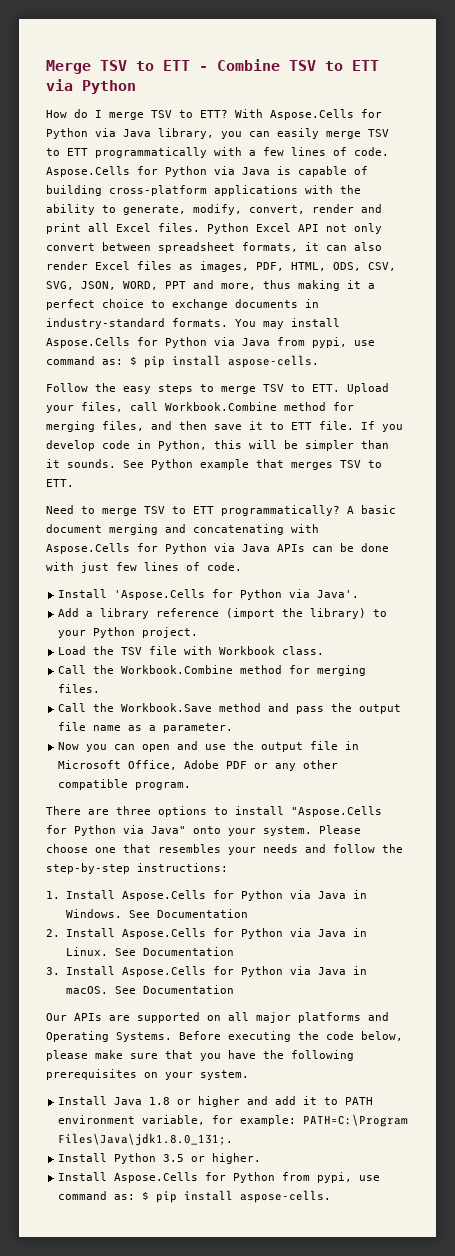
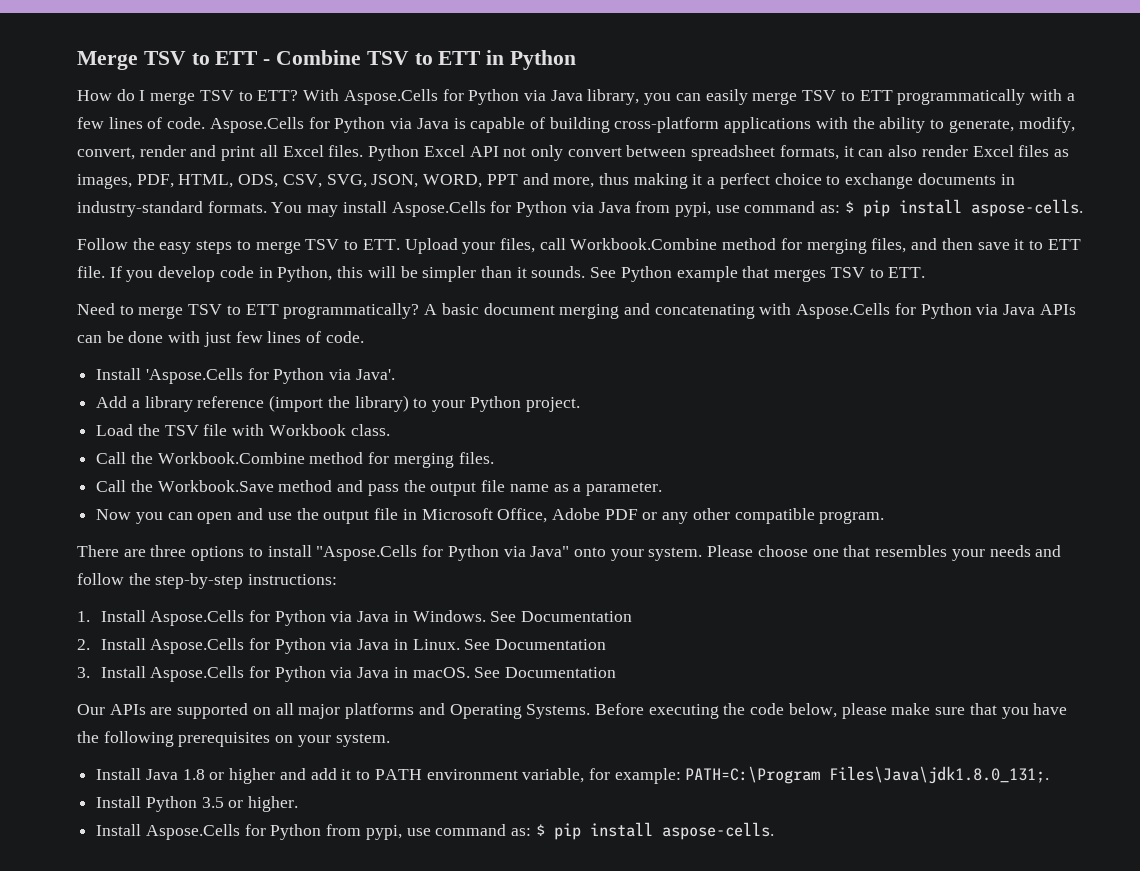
- Merge TSV to ETT - Combine TSV to ETT via Python
+ Merge TSV to ETT - Combine TSV to ETT in Python

